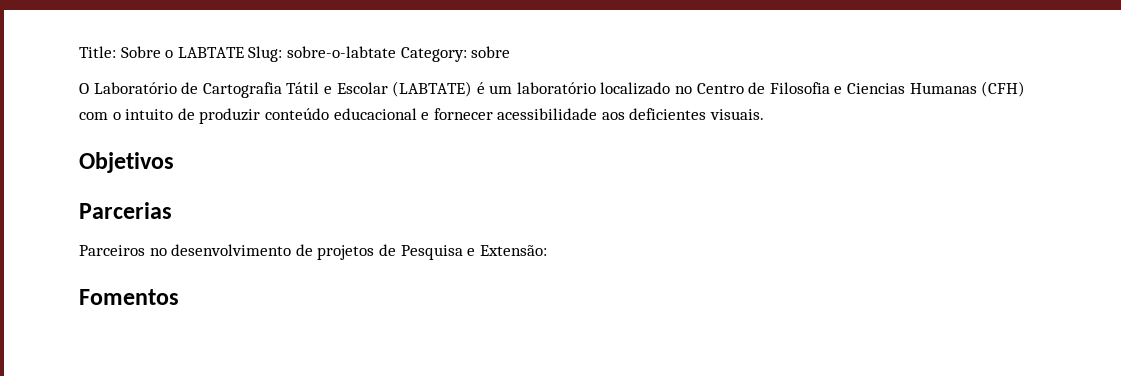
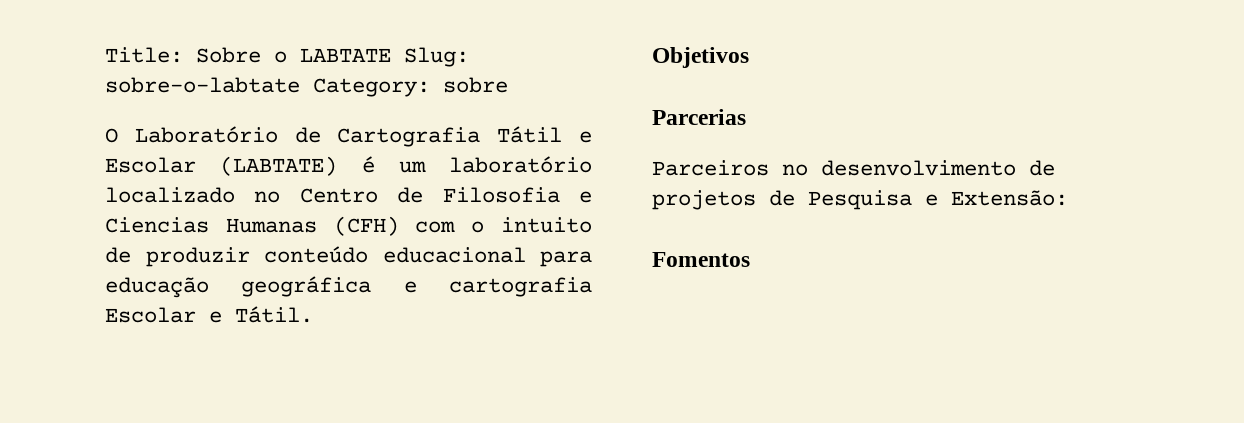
- O Laboratório de Cartografia Tátil e Escolar (LABTATE) é um laboratório localizado no Centro de Filosofia e Ciencias Humanas (CFH) com o intuito de produzir conteúdo educacional e fornecer acessibilidade aos deficientes visuais.
+ O Laboratório de Cartografia Tátil e Escolar (LABTATE) é um laboratório localizado no Centro de Filosofia e Ciencias Humanas (CFH) com o intuito de produzir conteúdo educacional para educação geográfica e cartografia Escolar e Tátil.

